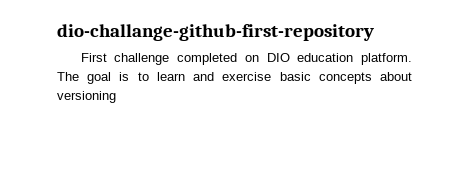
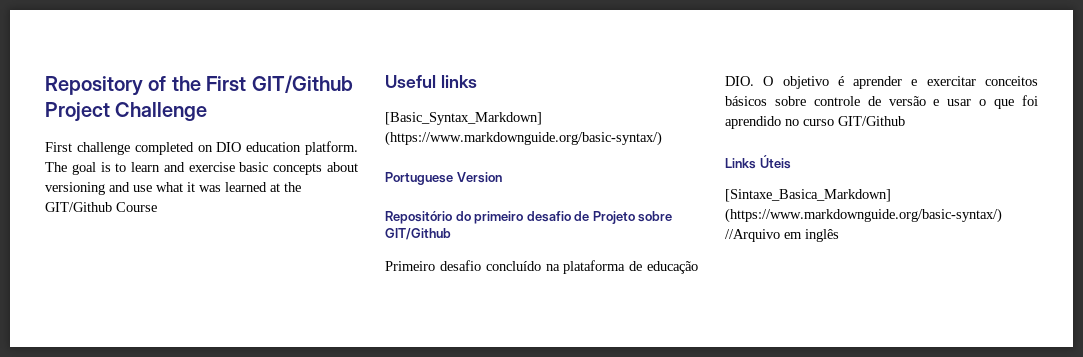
- dio-challange-github-first-repository
+ Repository of the First GIT/Github Project Challenge
- The goal is to learn and exercise basic concepts about versioning
+ The goal is to learn and exercise basic concepts about versioning and use what it was learned at the GIT/Github Course
+ Useful links
+ [Basic_Syntax_Markdown] (https://www.markdownguide.org/basic-syntax/)
+ Portuguese Version
+ Repositório do primeiro desafio de Projeto sobre GIT/Github
+ Primeiro desafio concluído na plataforma de educação DIO. O objetivo é aprender e exercitar conceitos básicos sobre controle de versão e usar o que foi aprendido no curso GIT/Github
+ Links Úteis
+ [Sintaxe_Basica_Markdown] (https://www.markdownguide.org/basic-syntax/) //Arquivo em inglês

